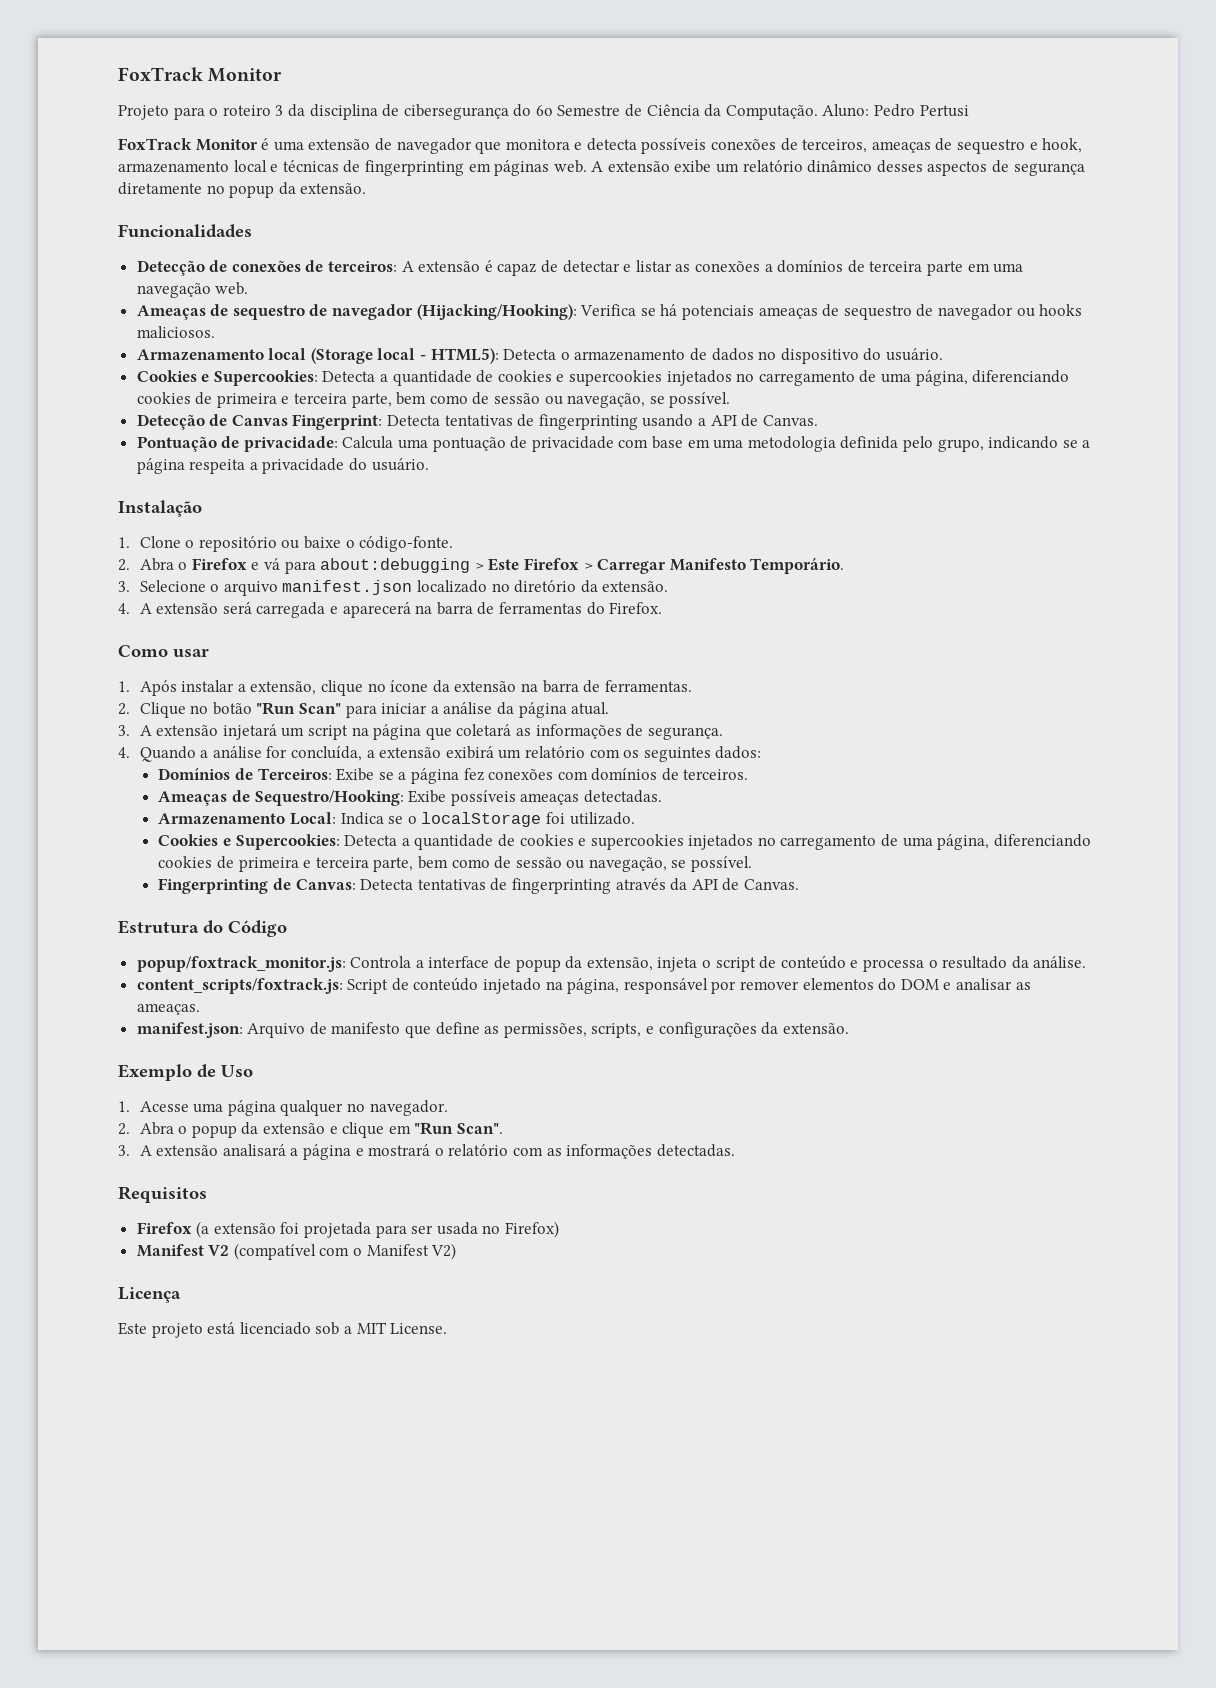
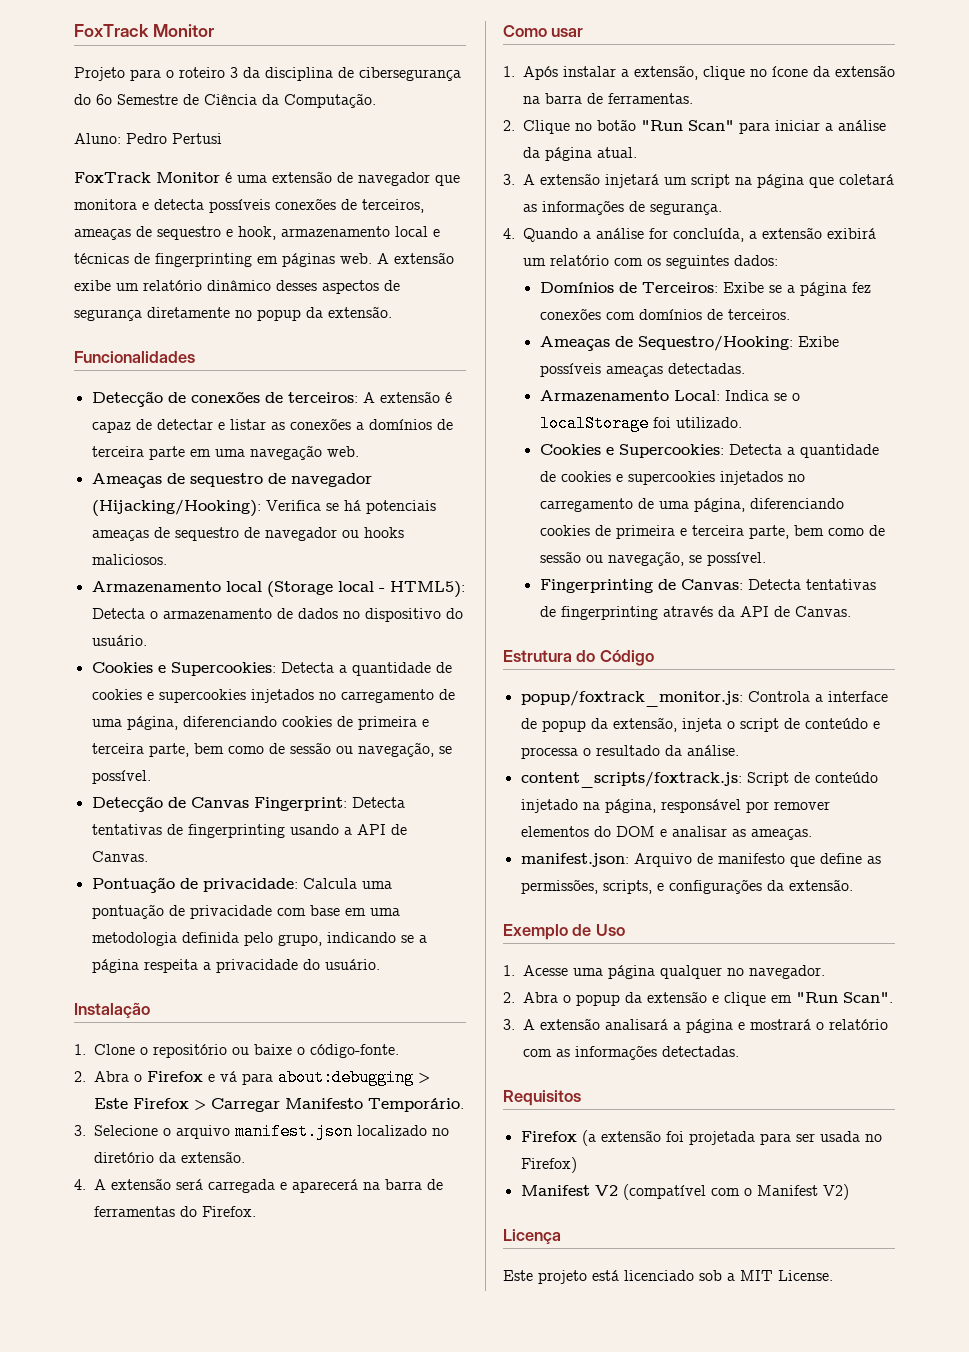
- Projeto para o roteiro 3 da disciplina de cibersegurança do 6o Semestre de Ciência da Computação. Aluno: Pedro Pertusi
+ Projeto para o roteiro 3 da disciplina de cibersegurança do 6o Semestre de Ciência da Computação.
+ Aluno: Pedro Pertusi

